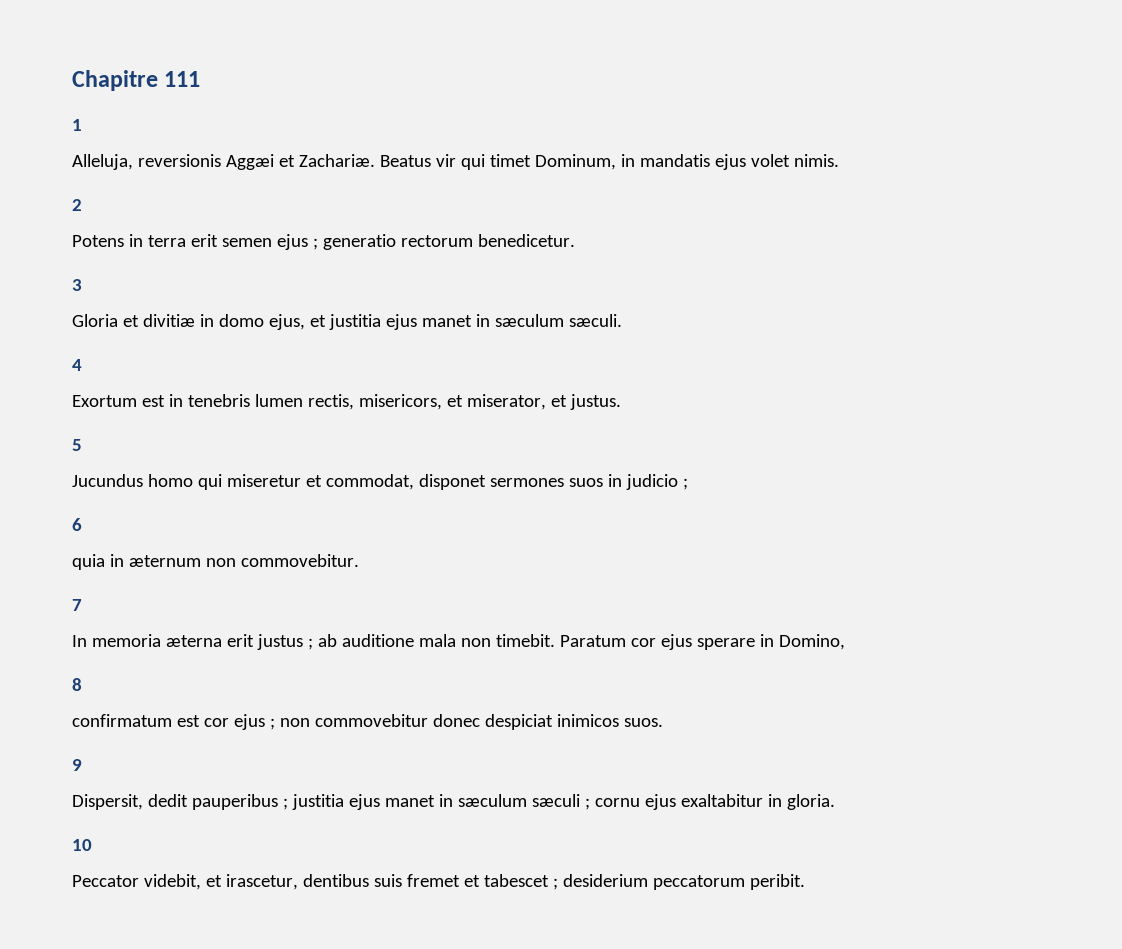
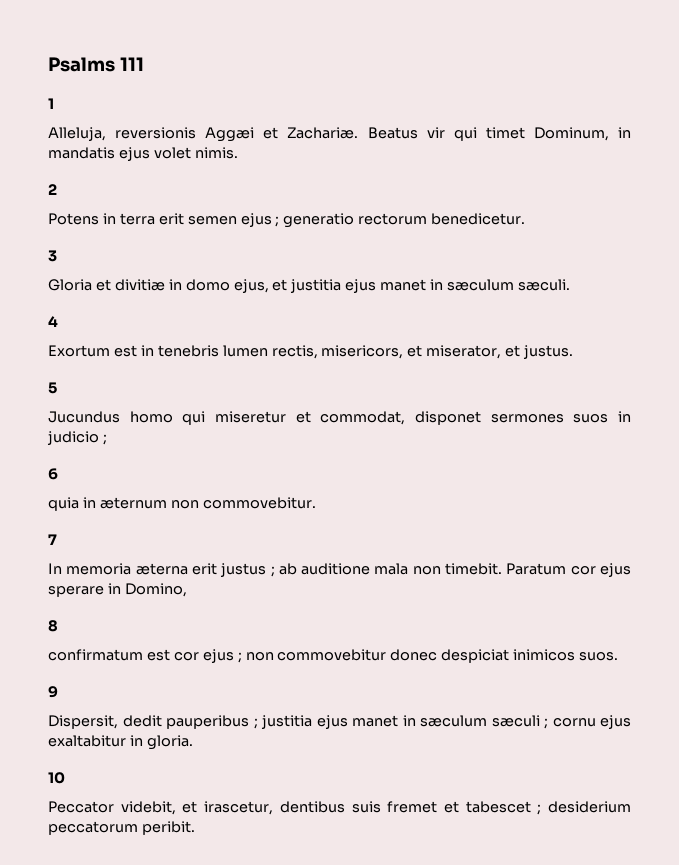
- Chapitre 111
+ Psalms 111

